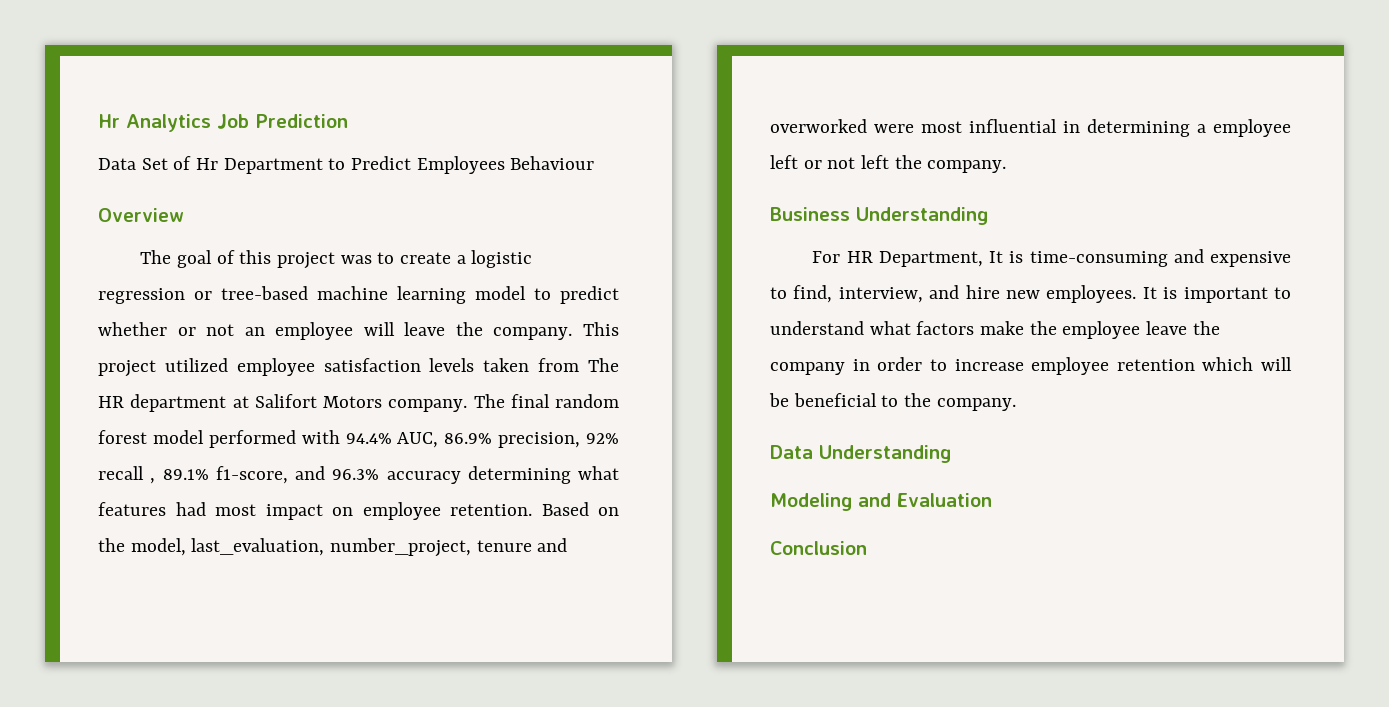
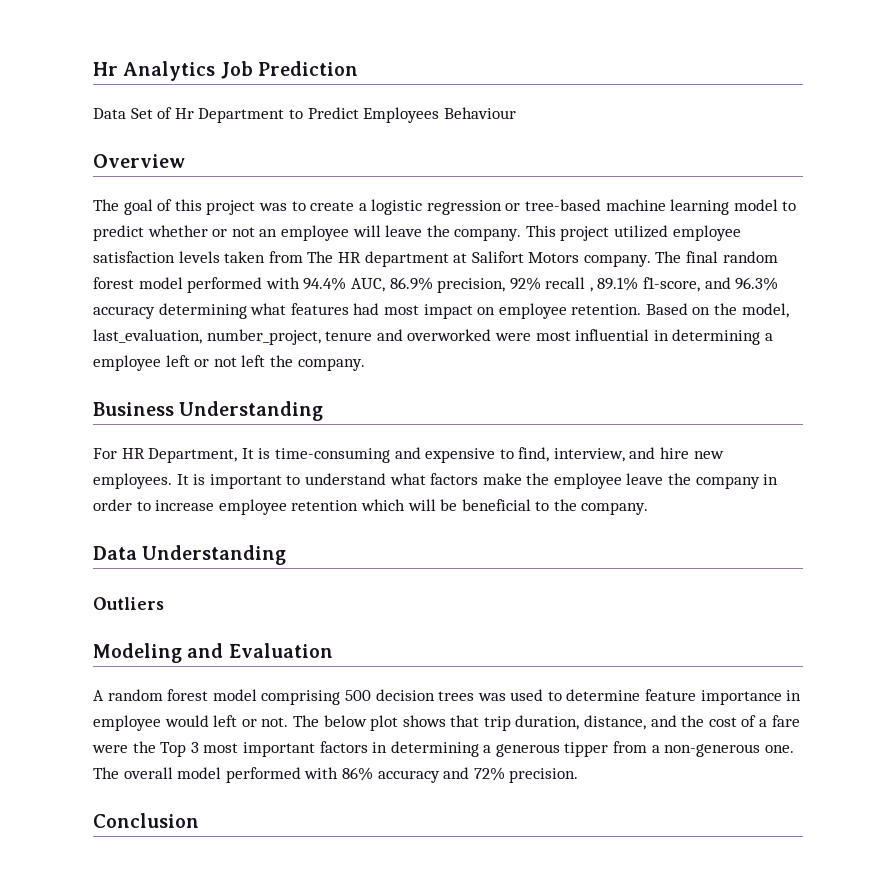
+ Outliers
+ A random forest model comprising 500 decision trees was used to determine feature importance in employee would left or not. The below plot shows that trip duration, distance, and the cost of a fare were the Top 3 most important factors in determining a generous tipper from a non-generous one. The overall model performed with 86% accuracy and 72% precision.

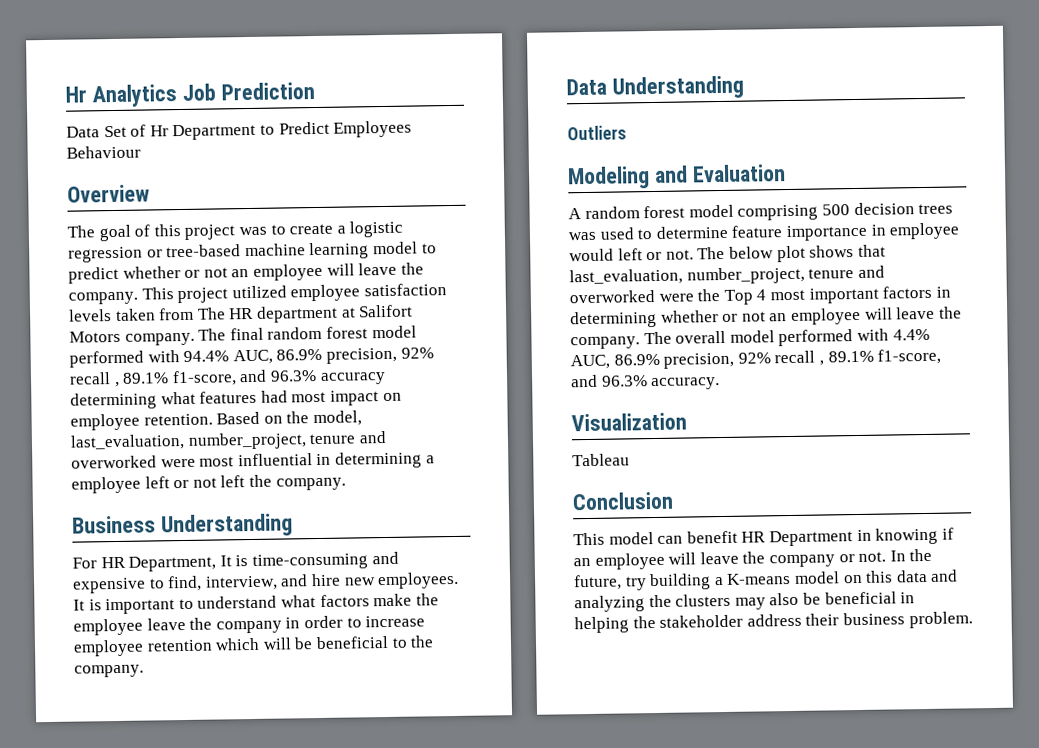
- The below plot shows that trip duration, distance, and the cost of a fare were the Top 3 most important factors in determining a generous tipper from a non-generous one.
+ The below plot shows that last_evaluation, number_project, tenure and overworked were the Top 4 most important factors in determining whether or not an employee will leave the company.
- The overall model performed with 86% accuracy and 72% precision.
+ The overall model performed with 4.4% AUC, 86.9% precision, 92% recall , 89.1% f1-score, and 96.3% accuracy.
+ Visualization
+ Tableau
  Conclusion
+ This model can benefit HR Department in knowing if an employee will leave the company or not. In the future, try building a K-means model on this data and analyzing the clusters may also be beneficial in helping the stakeholder address their business problem.

